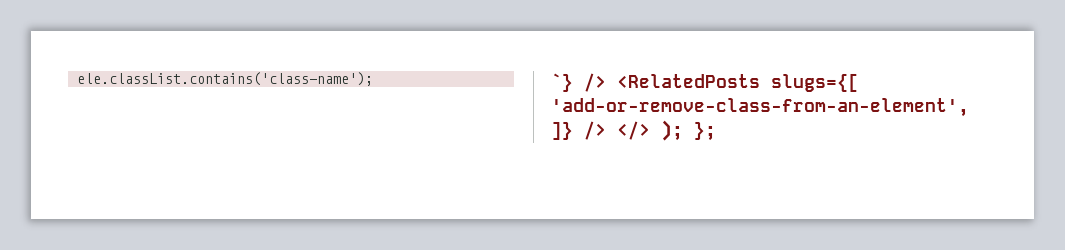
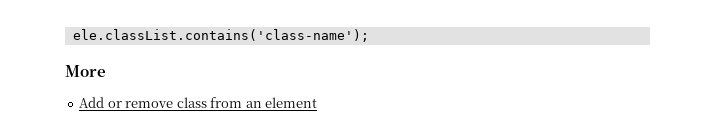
- `} /> <RelatedPosts slugs={[ 'add-or-remove-class-from-an-element', ]} /> </> ); };
+ More
+ Add or remove class from an element

